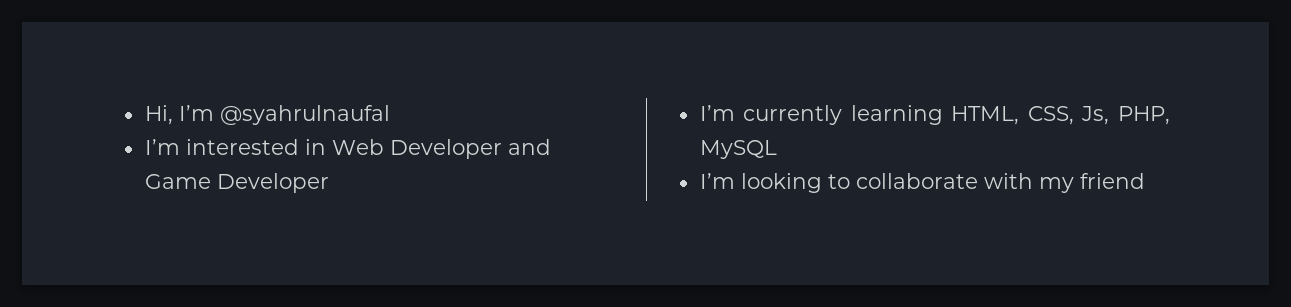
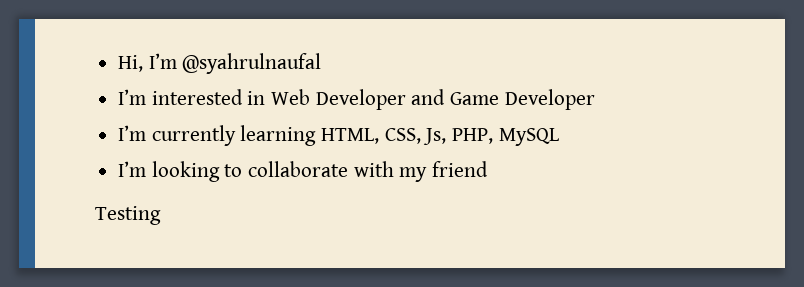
+ Testing

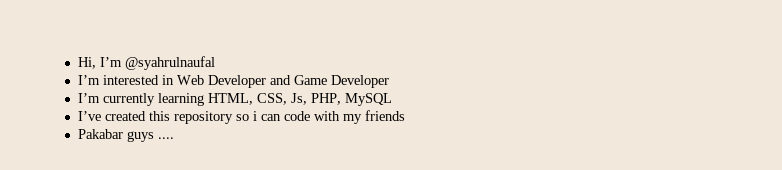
- I’m looking to collaborate with my friend
- Testing
+ I’ve created this repository so i can code with my friends
+ Pakabar guys ....

